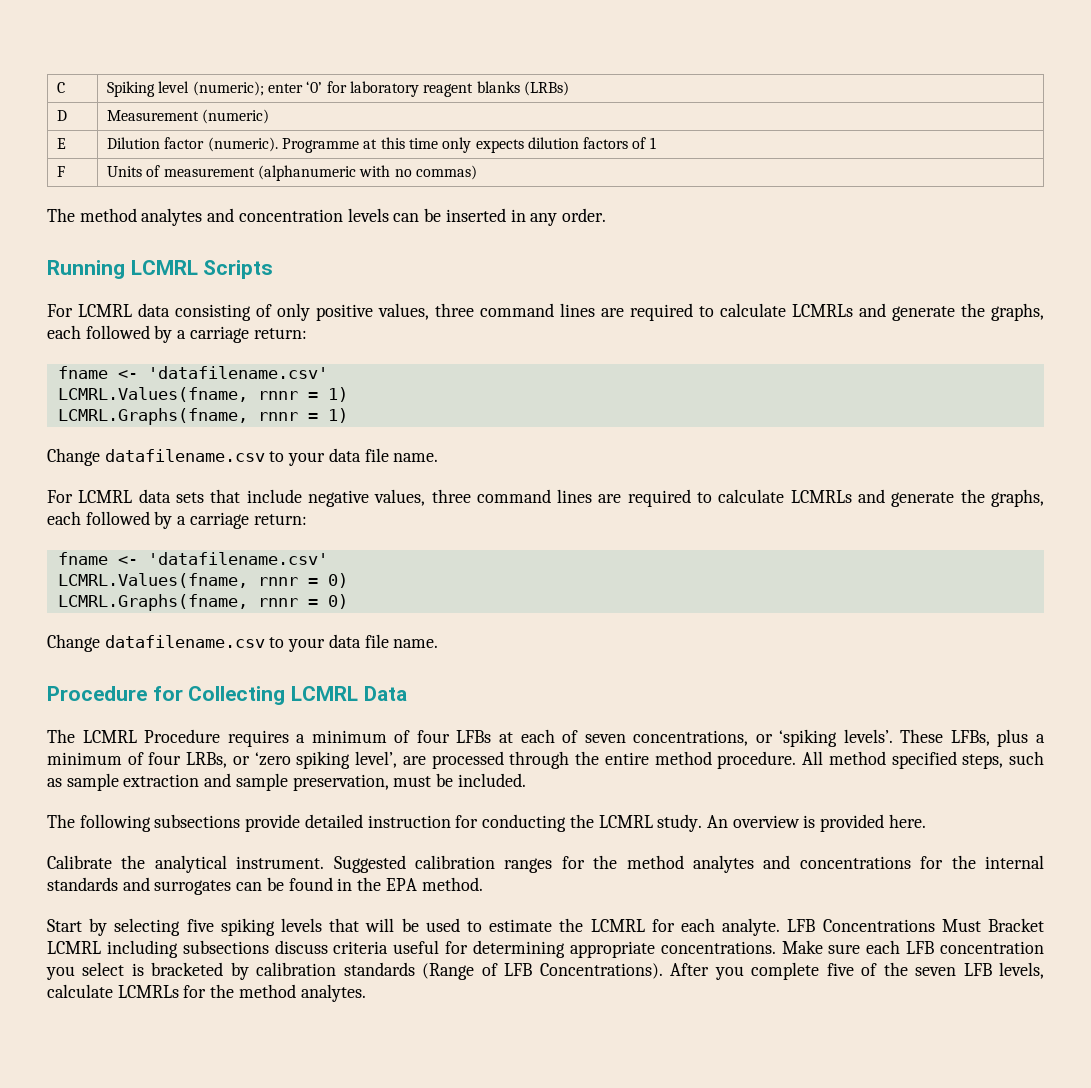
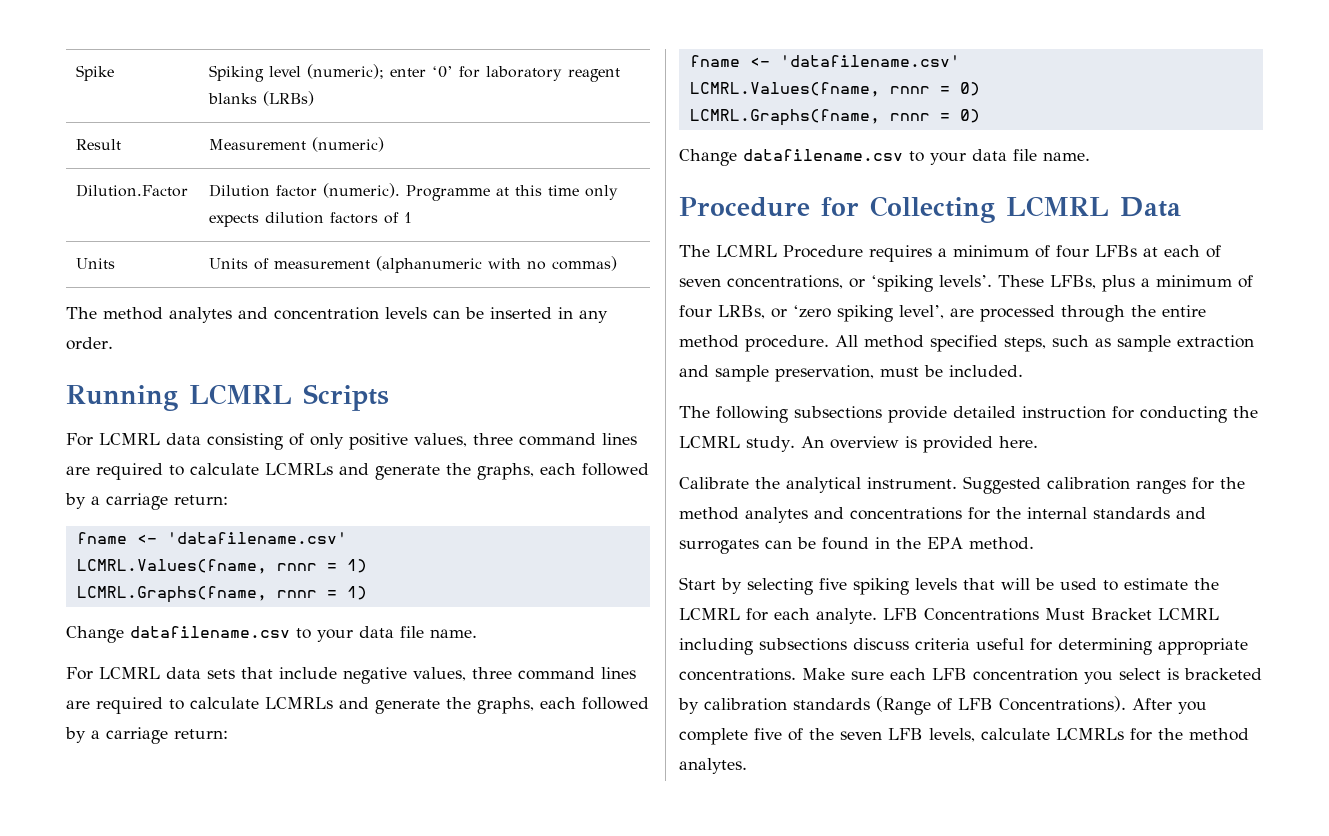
- C | Spiking level (numeric); enter ‘0’ for laboratory reagent blanks (LRBs)
+ Spike | Spiking level (numeric); enter ‘0’ for laboratory reagent blanks (LRBs)
- D | Measurement (numeric)
+ Result | Measurement (numeric)
- E | Dilution factor (numeric). Programme at this time only expects dilution factors of 1
+ Dilution.Factor | Dilution factor (numeric). Programme at this time only expects dilution factors of 1
- F | Units of measurement (alphanumeric with no commas)
+ Units | Units of measurement (alphanumeric with no commas)

